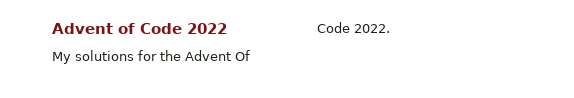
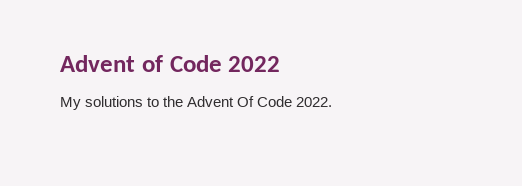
- My solutions for the Advent Of Code 2022.
+ My solutions to the Advent Of Code 2022.

